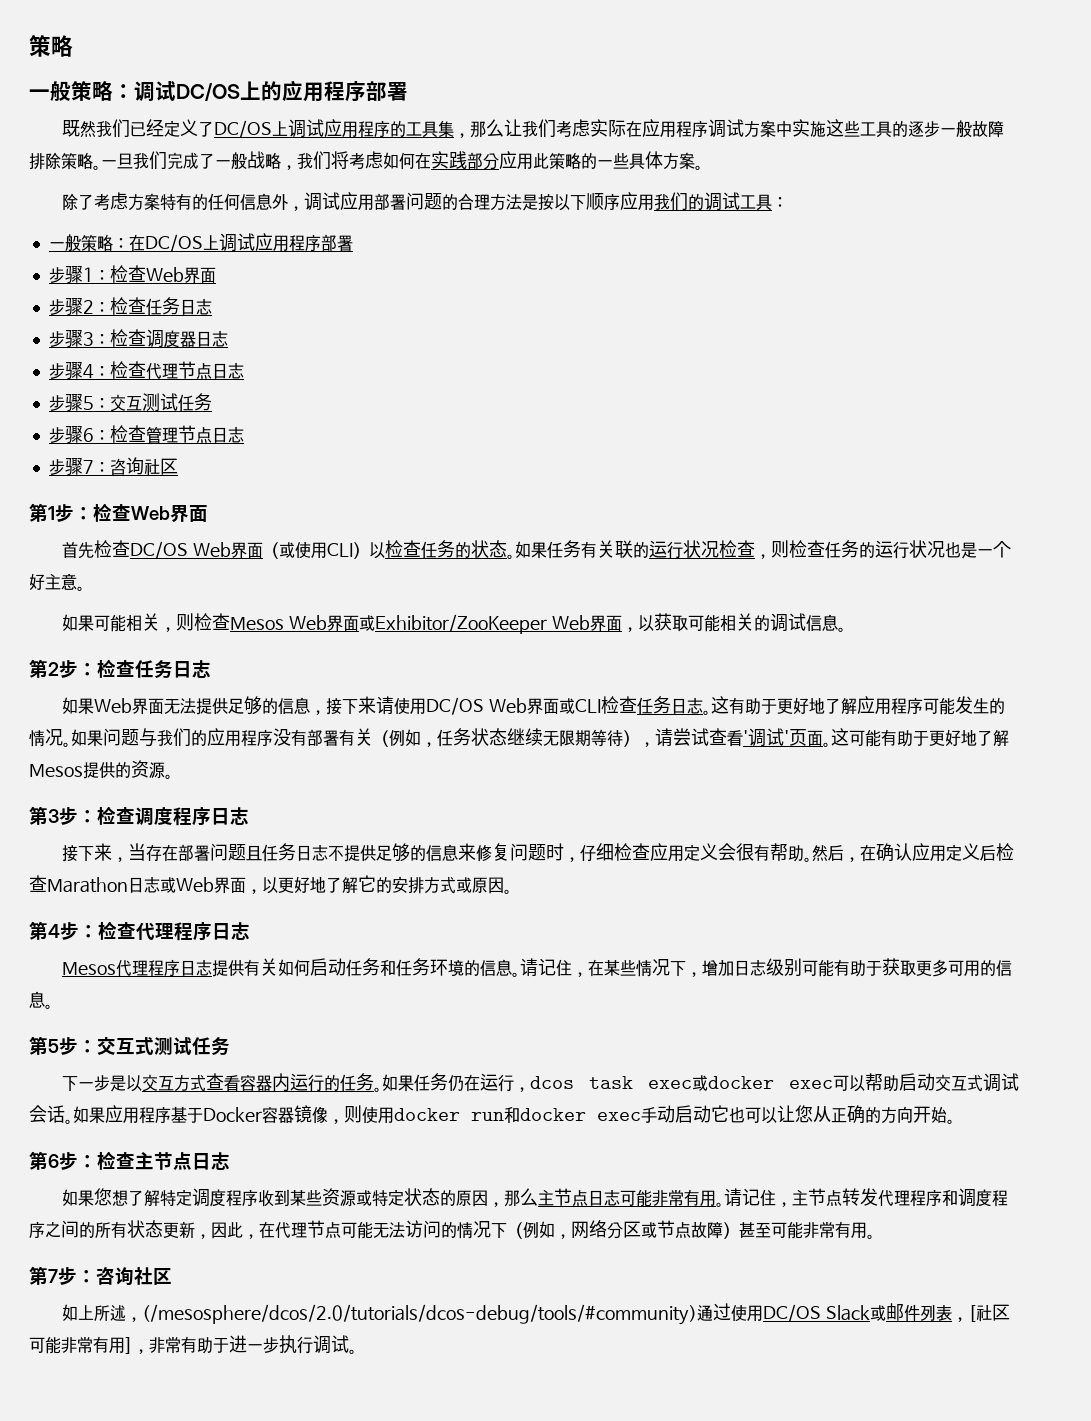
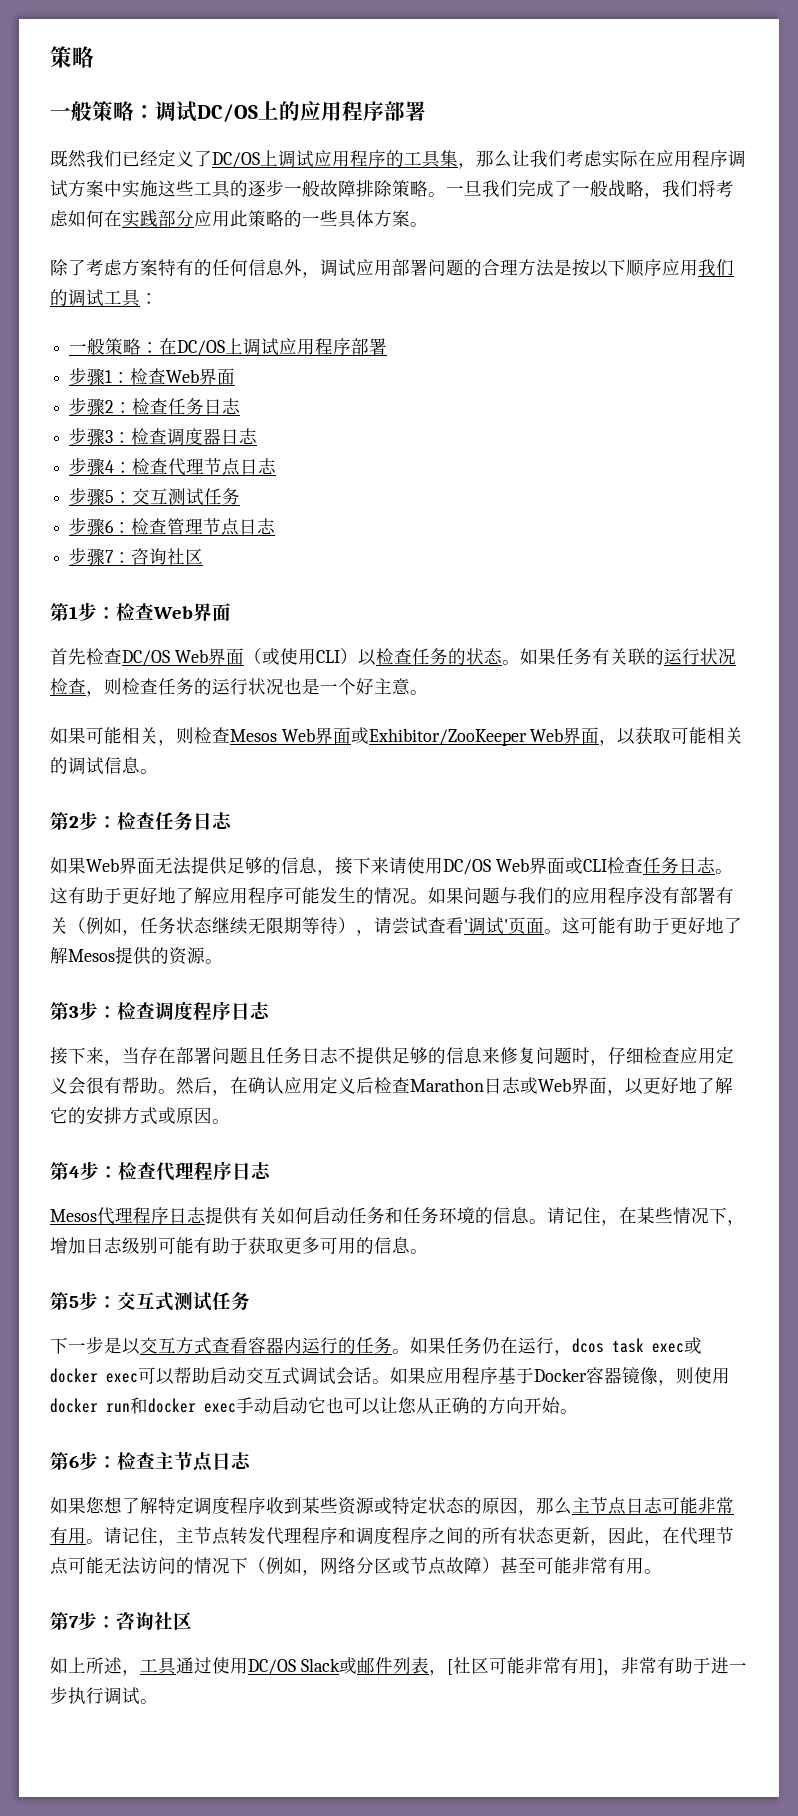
- 如上所述，(/mesosphere/dcos/2.0/tutorials/dcos-debug/tools/#community)通过使用DC/OS Slack或邮件列表，[社区可能非常有用]，非常有助于进一步执行调试。
+ 如上所述，工具通过使用DC/OS Slack或邮件列表，[社区可能非常有用]，非常有助于进一步执行调试。

